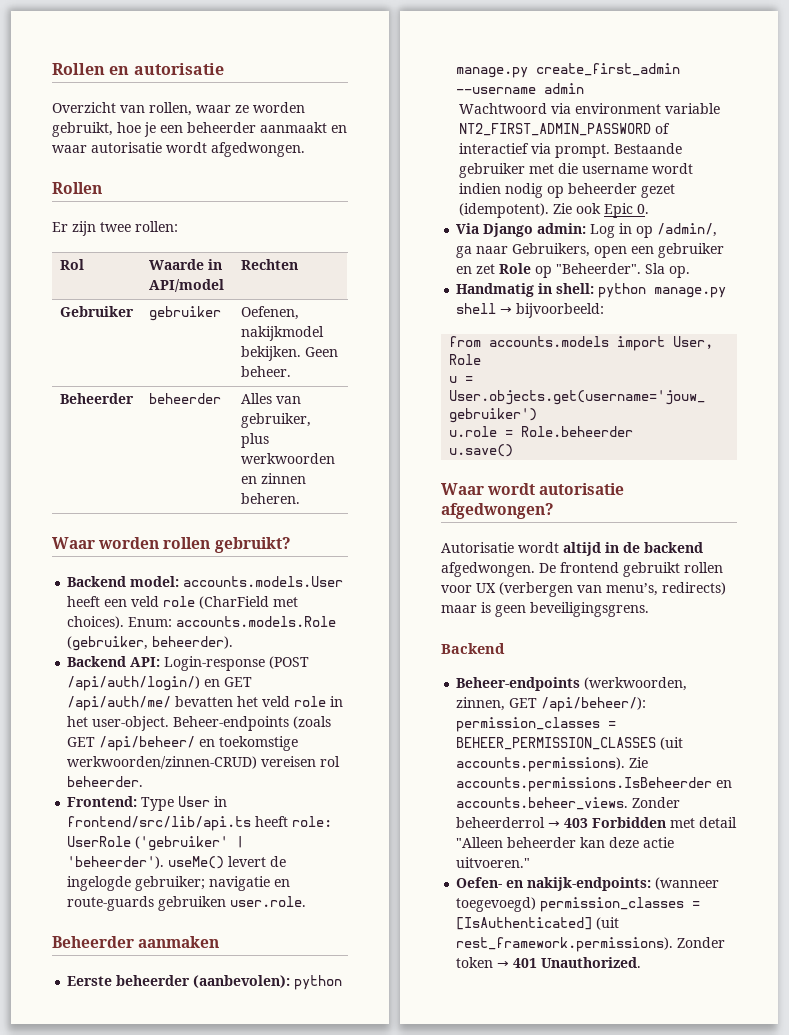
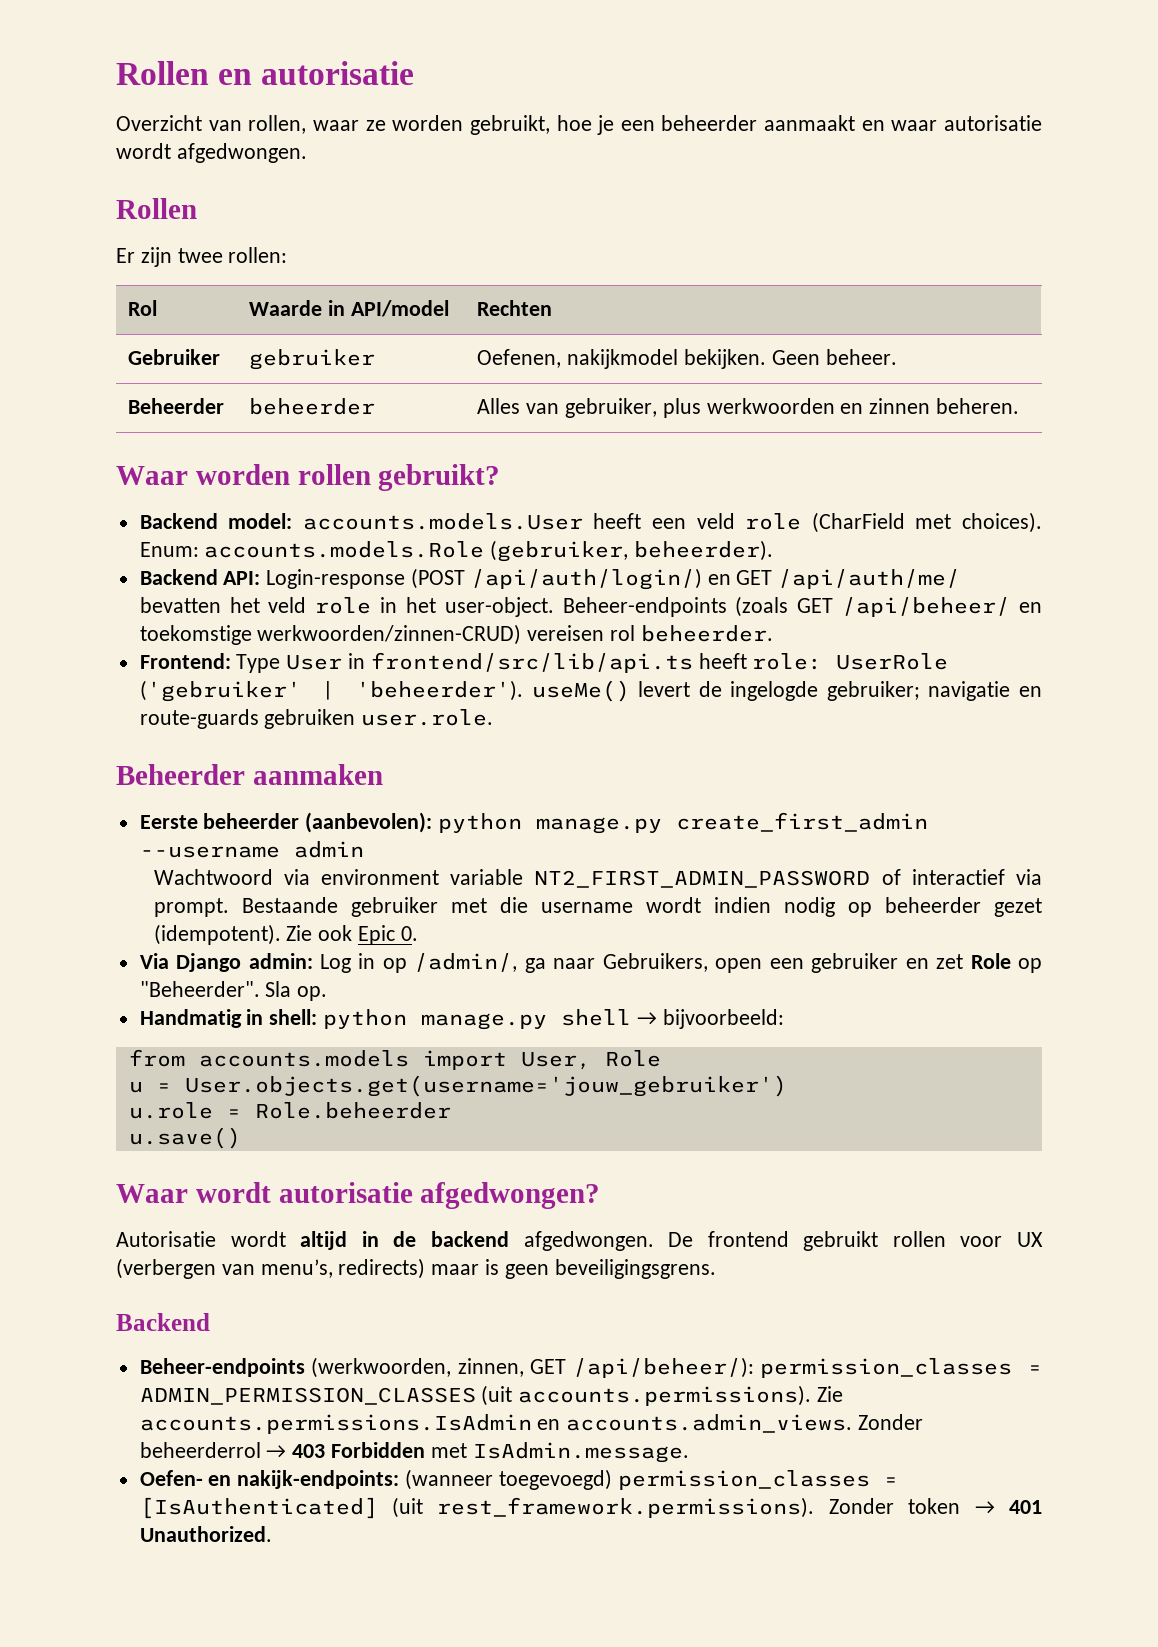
- Beheer-endpoints (werkwoorden, zinnen, GET /api/beheer/): permission_classes = BEHEER_PERMISSION_CLASSES (uit accounts.permissions). Zie accounts.permissions.IsBeheerder en accounts.beheer_views. Zonder beheerderrol → 403 Forbidden met detail "Alleen beheerder kan deze actie uitvoeren."
+ Beheer-endpoints (werkwoorden, zinnen, GET /api/beheer/): permission_classes = ADMIN_PERMISSION_CLASSES (uit accounts.permissions). Zie accounts.permissions.IsAdmin en accounts.admin_views. Zonder beheerderrol → 403 Forbidden met IsAdmin.message.

